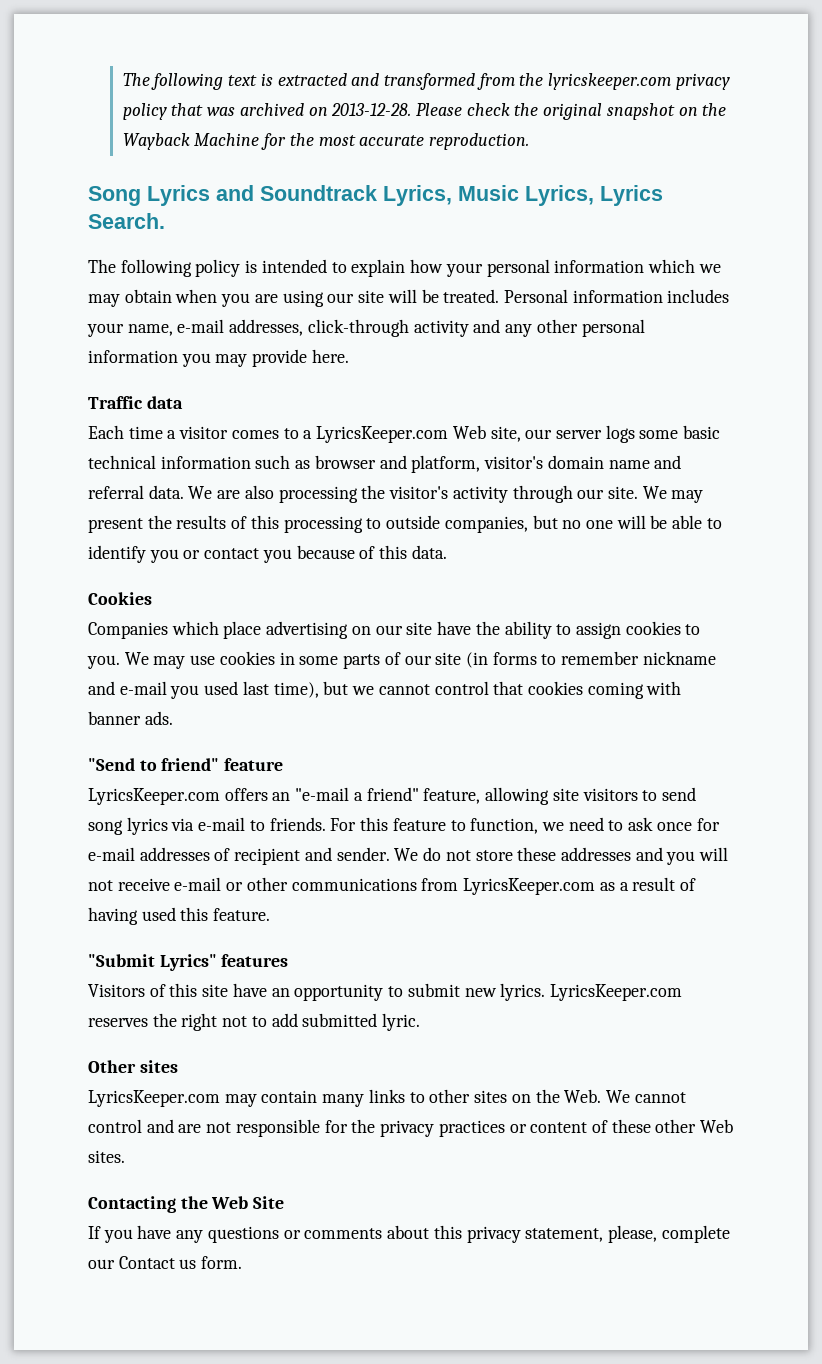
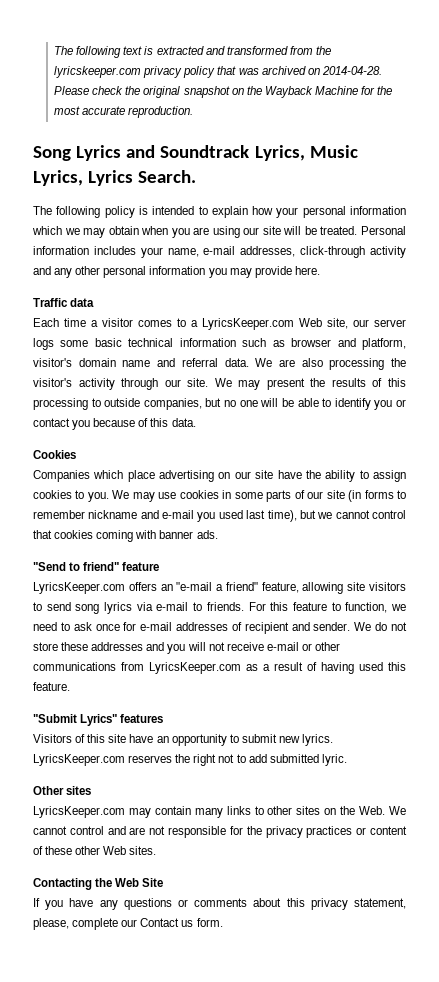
- The following text is extracted and transformed from the lyricskeeper.com privacy policy that was archived on 2013-12-28.
+ The following text is extracted and transformed from the lyricskeeper.com privacy policy that was archived on 2014-04-28.

